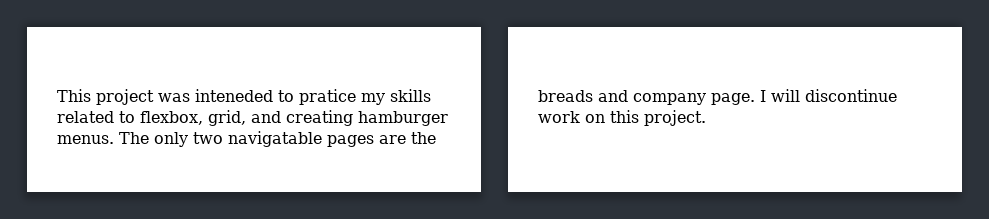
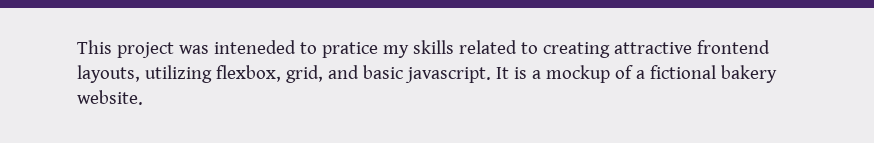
- This project was inteneded to pratice my skills related to flexbox, grid, and creating hamburger menus. The only two navigatable pages are the breads and company page. I will discontinue work on this project.
+ This project was inteneded to pratice my skills related to creating attractive frontend layouts, utilizing flexbox, grid, and basic javascript. It is a mockup of a fictional bakery website.

